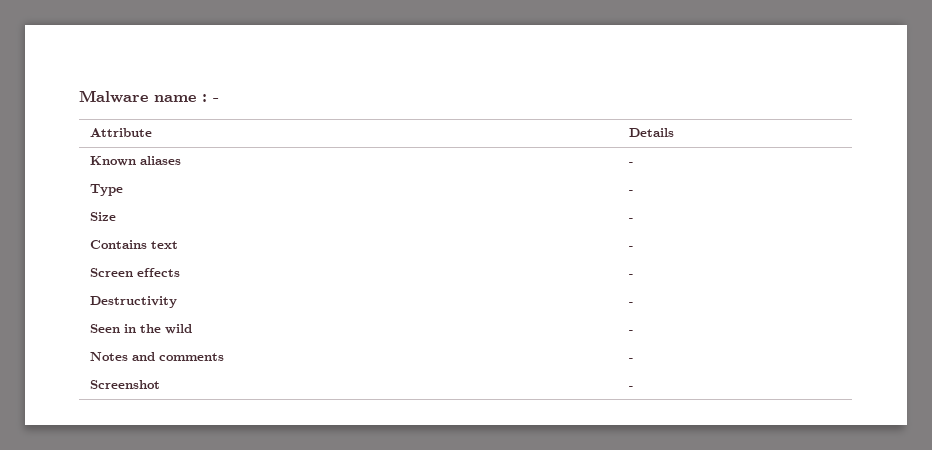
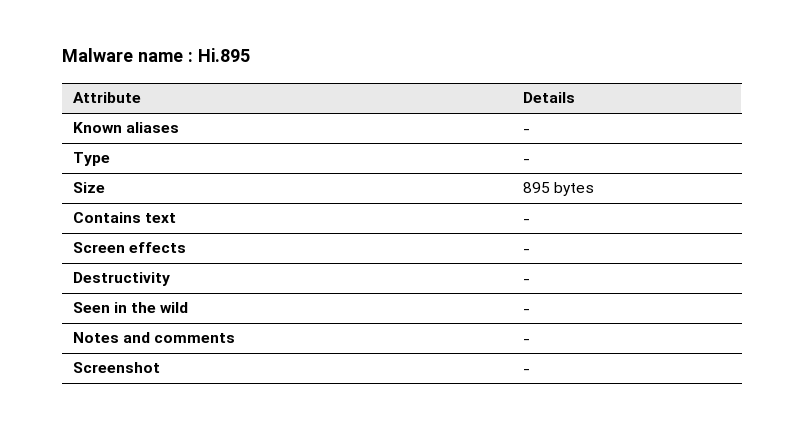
- Malware name : -
+ Malware name : Hi.895
- Size | -
+ Size | 895 bytes

